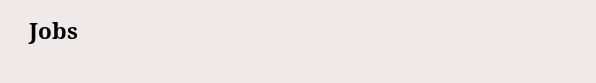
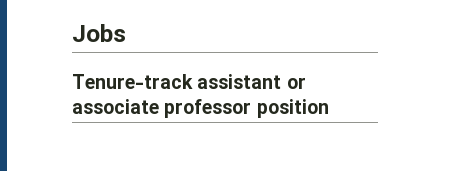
+ Tenure-track assistant or associate professor position

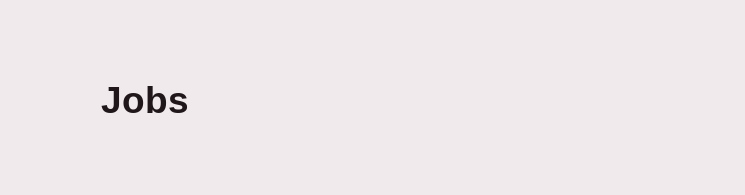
- Tenure-track assistant or associate professor position

